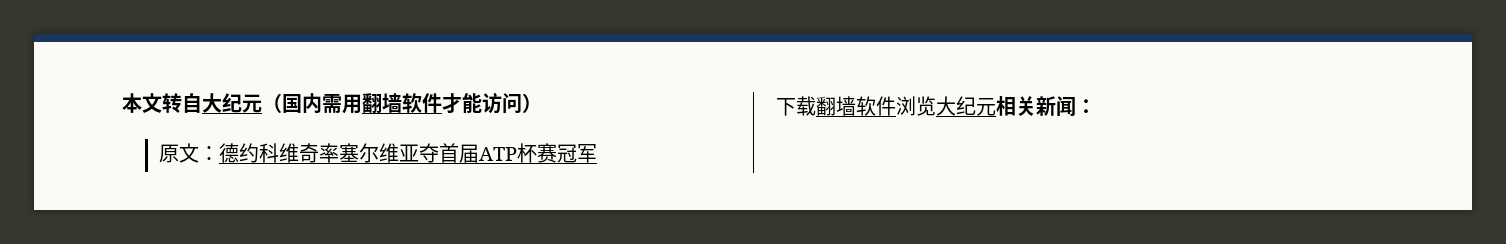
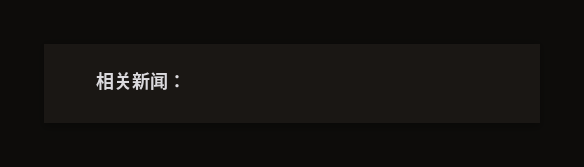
- 本文转自大纪元（国内需用翻墙软件才能访问）
- 原文：德约科维奇率塞尔维亚夺首届ATP杯赛冠军
- 下载翻墙软件浏览大纪元相关新闻：
+ 相关新闻：

